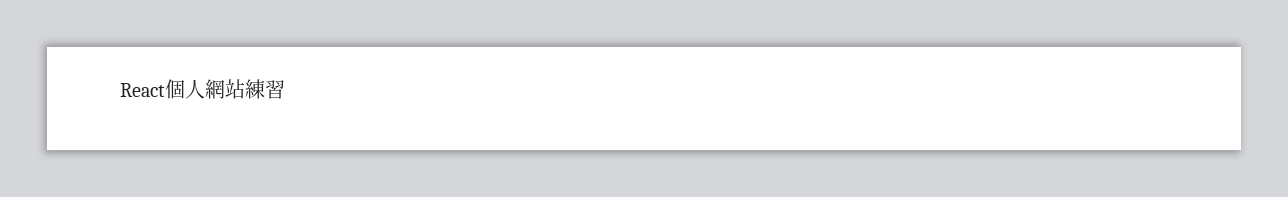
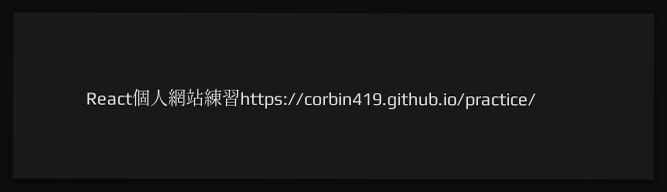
- React個人網站練習
+ React個人網站練習https://corbin419.github.io/practice/

